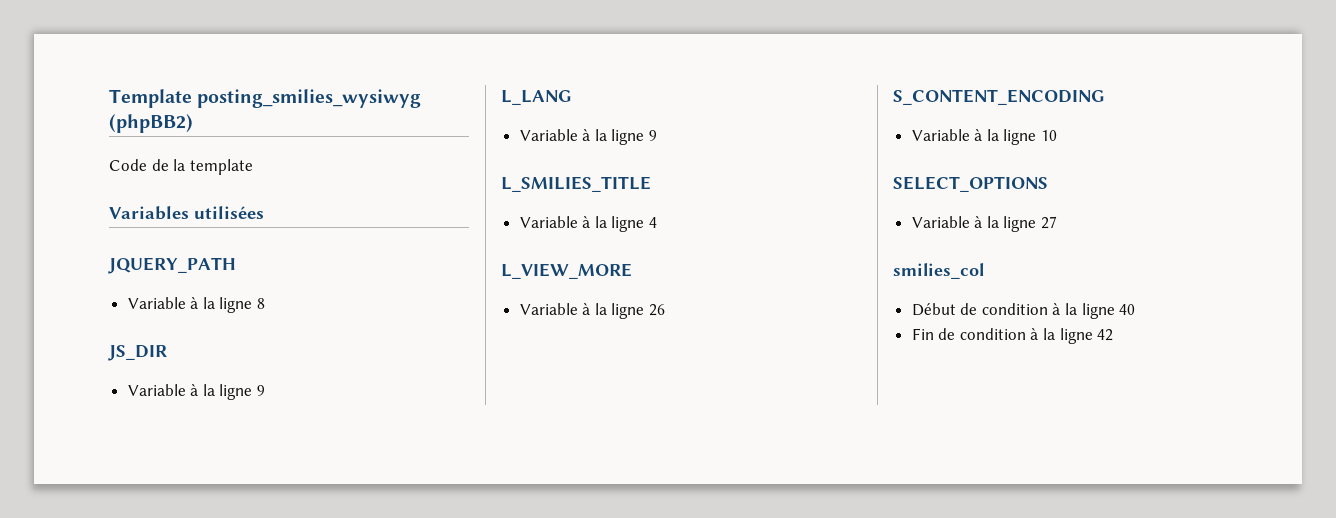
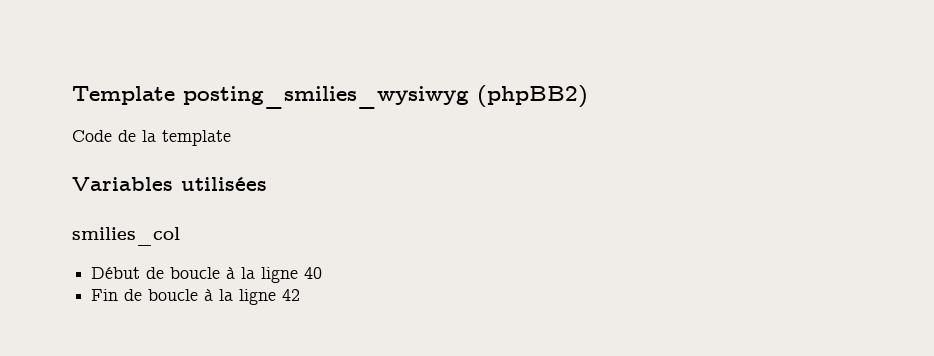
- JQUERY_PATH
- Variable à la ligne 8
- JS_DIR
- Variable à la ligne 9
- L_LANG
- Variable à la ligne 9
- L_SMILIES_TITLE
- Variable à la ligne 4
- L_VIEW_MORE
- Variable à la ligne 26
- S_CONTENT_ENCODING
- Variable à la ligne 10
- SELECT_OPTIONS
- Variable à la ligne 27
- Début de condition à la ligne 40
+ Début de boucle à la ligne 40
- Fin de condition à la ligne 42
+ Fin de boucle à la ligne 42

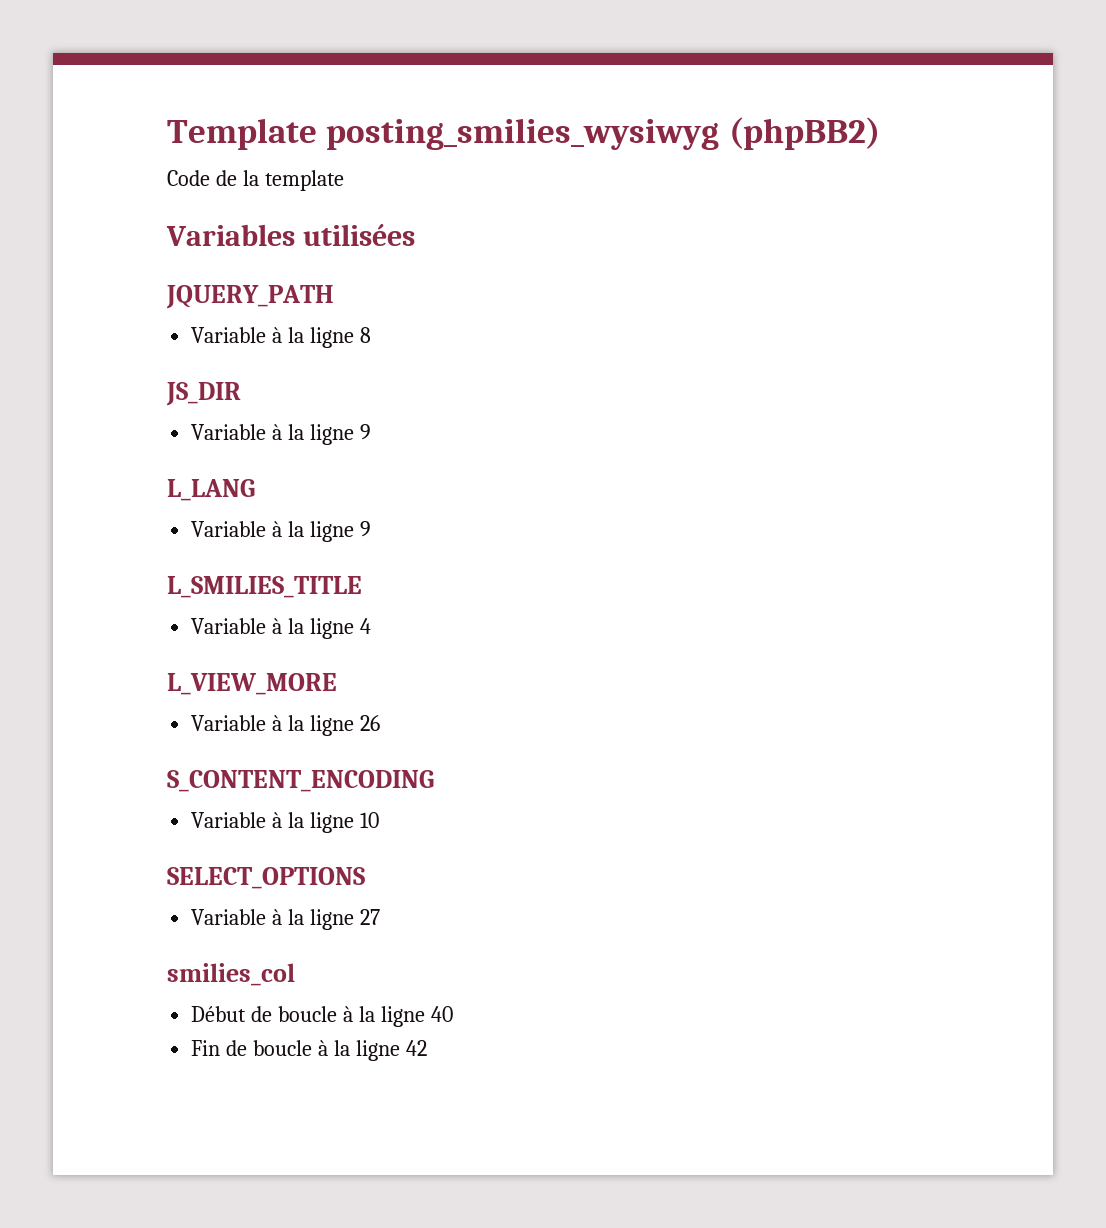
+ JQUERY_PATH
+ Variable à la ligne 8
+ JS_DIR
+ Variable à la ligne 9
+ L_LANG
+ Variable à la ligne 9
+ L_SMILIES_TITLE
+ Variable à la ligne 4
+ L_VIEW_MORE
+ Variable à la ligne 26
+ S_CONTENT_ENCODING
+ Variable à la ligne 10
+ SELECT_OPTIONS
+ Variable à la ligne 27

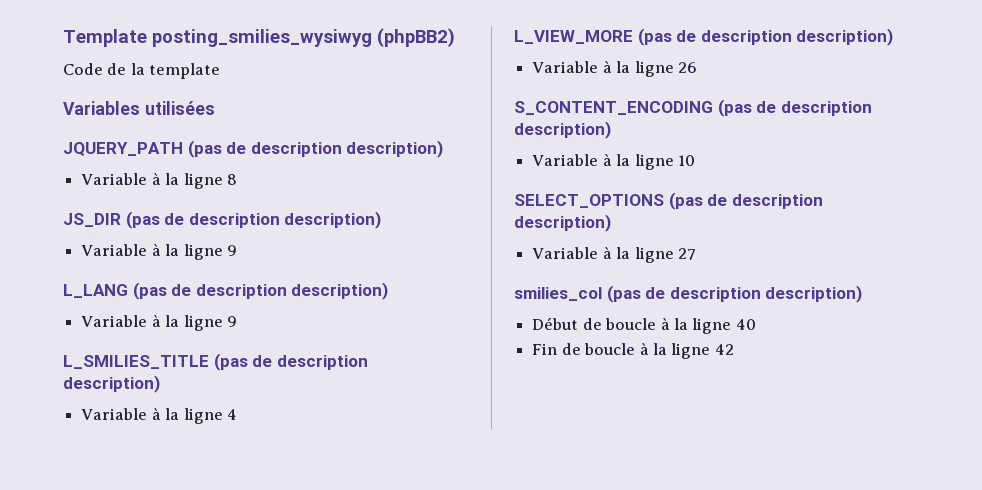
- JQUERY_PATH
+ JQUERY_PATH (pas de description description)
- JS_DIR
+ JS_DIR (pas de description description)
- L_LANG
+ L_LANG (pas de description description)
- L_SMILIES_TITLE
+ L_SMILIES_TITLE (pas de description description)
- L_VIEW_MORE
+ L_VIEW_MORE (pas de description description)
- S_CONTENT_ENCODING
+ S_CONTENT_ENCODING (pas de description description)
- SELECT_OPTIONS
+ SELECT_OPTIONS (pas de description description)
- smilies_col
+ smilies_col (pas de description description)

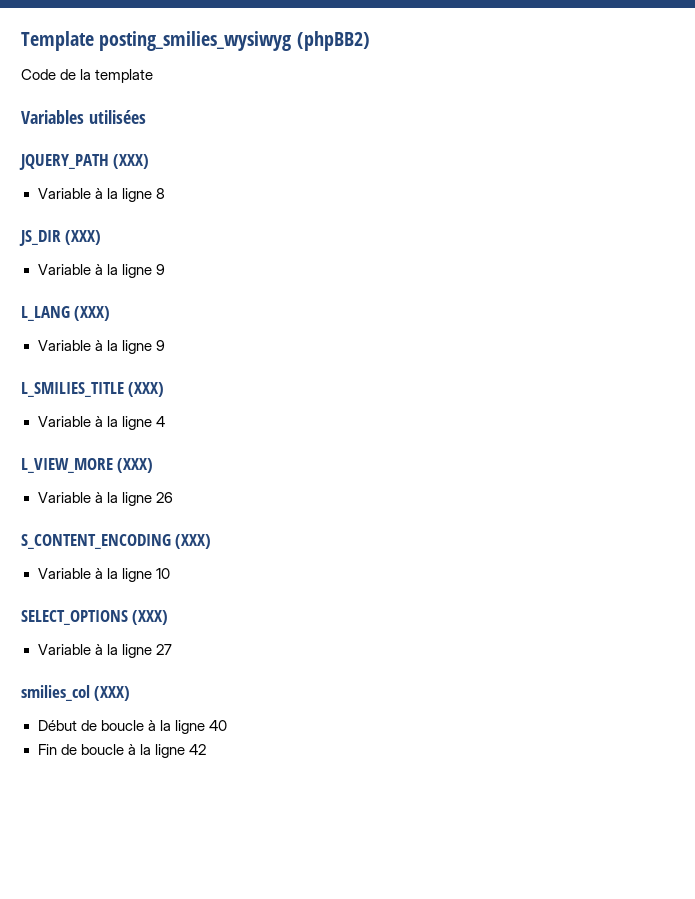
- JQUERY_PATH (pas de description description)
+ JQUERY_PATH (XXX)
- JS_DIR (pas de description description)
+ JS_DIR (XXX)
- L_LANG (pas de description description)
+ L_LANG (XXX)
- L_SMILIES_TITLE (pas de description description)
+ L_SMILIES_TITLE (XXX)
- L_VIEW_MORE (pas de description description)
+ L_VIEW_MORE (XXX)
- S_CONTENT_ENCODING (pas de description description)
+ S_CONTENT_ENCODING (XXX)
- SELECT_OPTIONS (pas de description description)
+ SELECT_OPTIONS (XXX)
- smilies_col (pas de description description)
+ smilies_col (XXX)

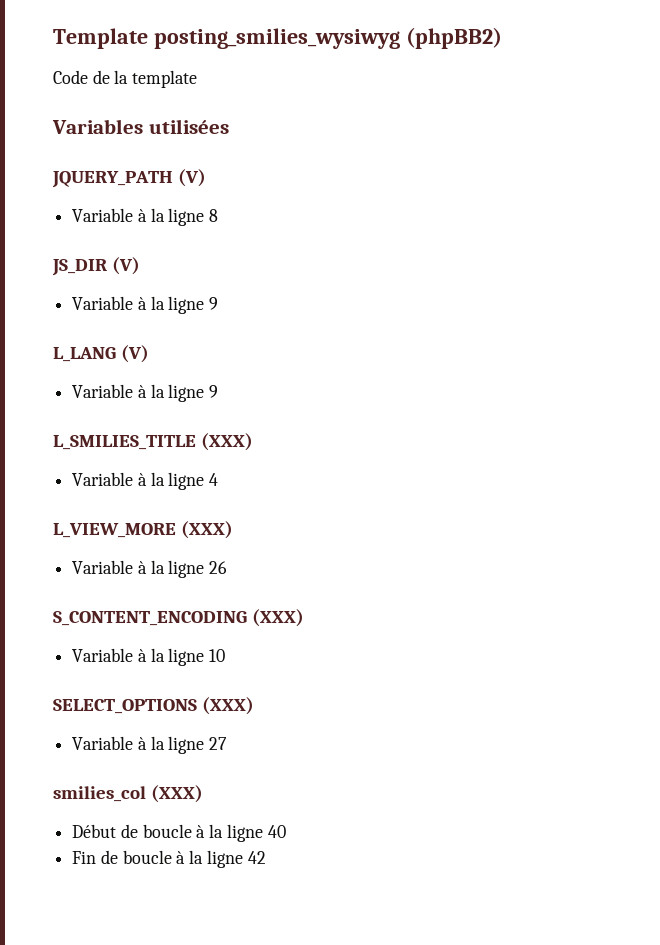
- JQUERY_PATH (XXX)
+ JQUERY_PATH (V)
- JS_DIR (XXX)
+ JS_DIR (V)
- L_LANG (XXX)
+ L_LANG (V)

